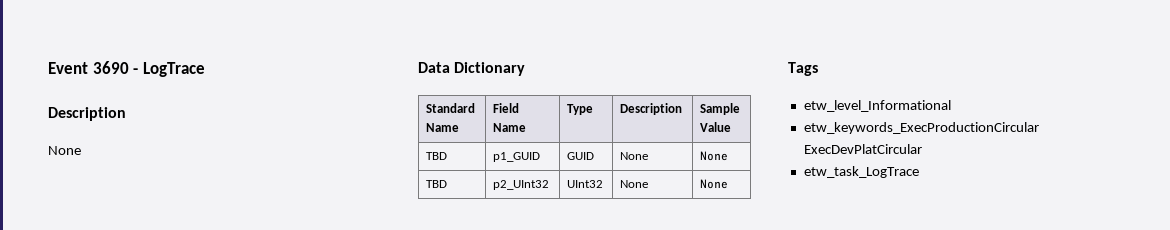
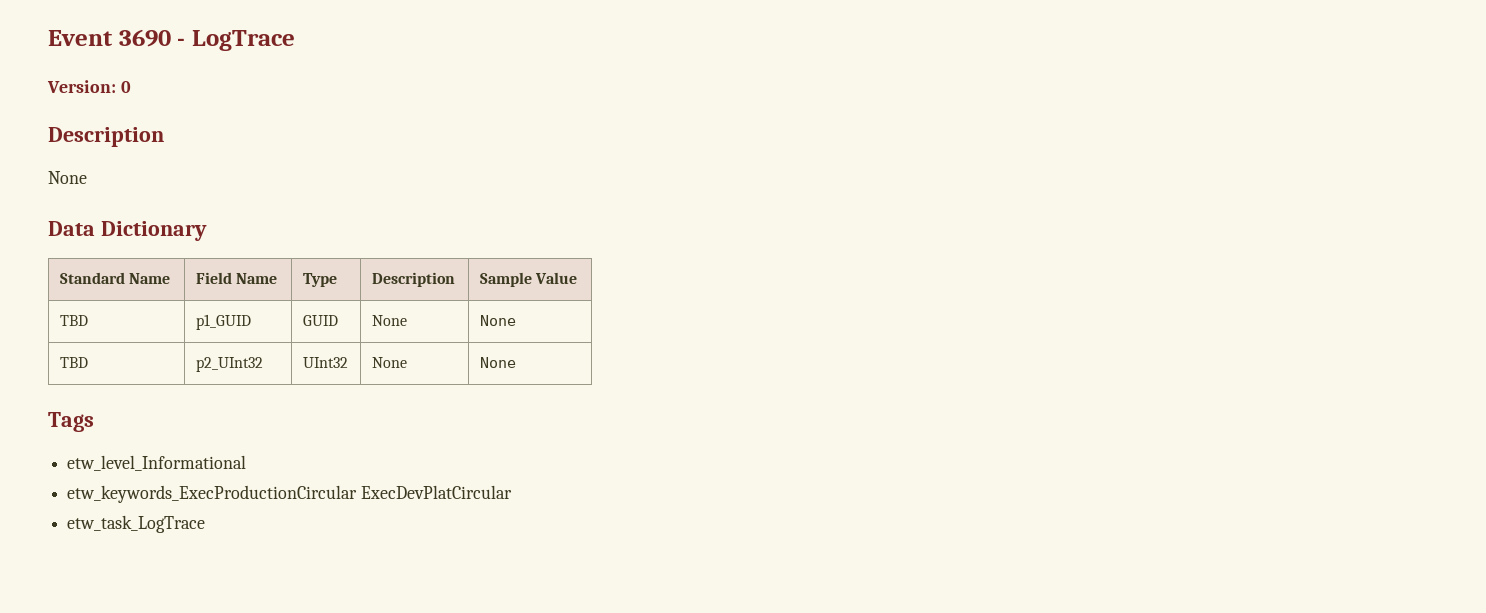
+ Version: 0

